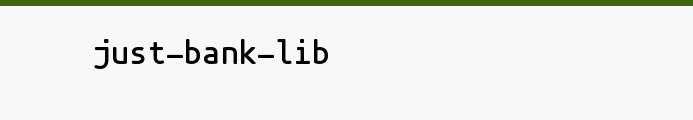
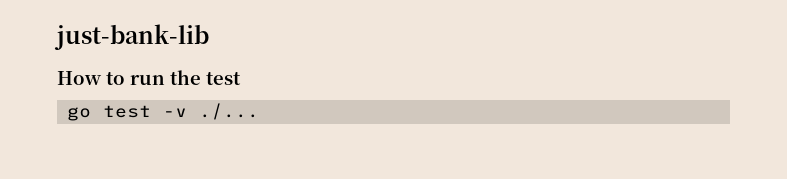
+ How to run the test
+ go test -v ./...

